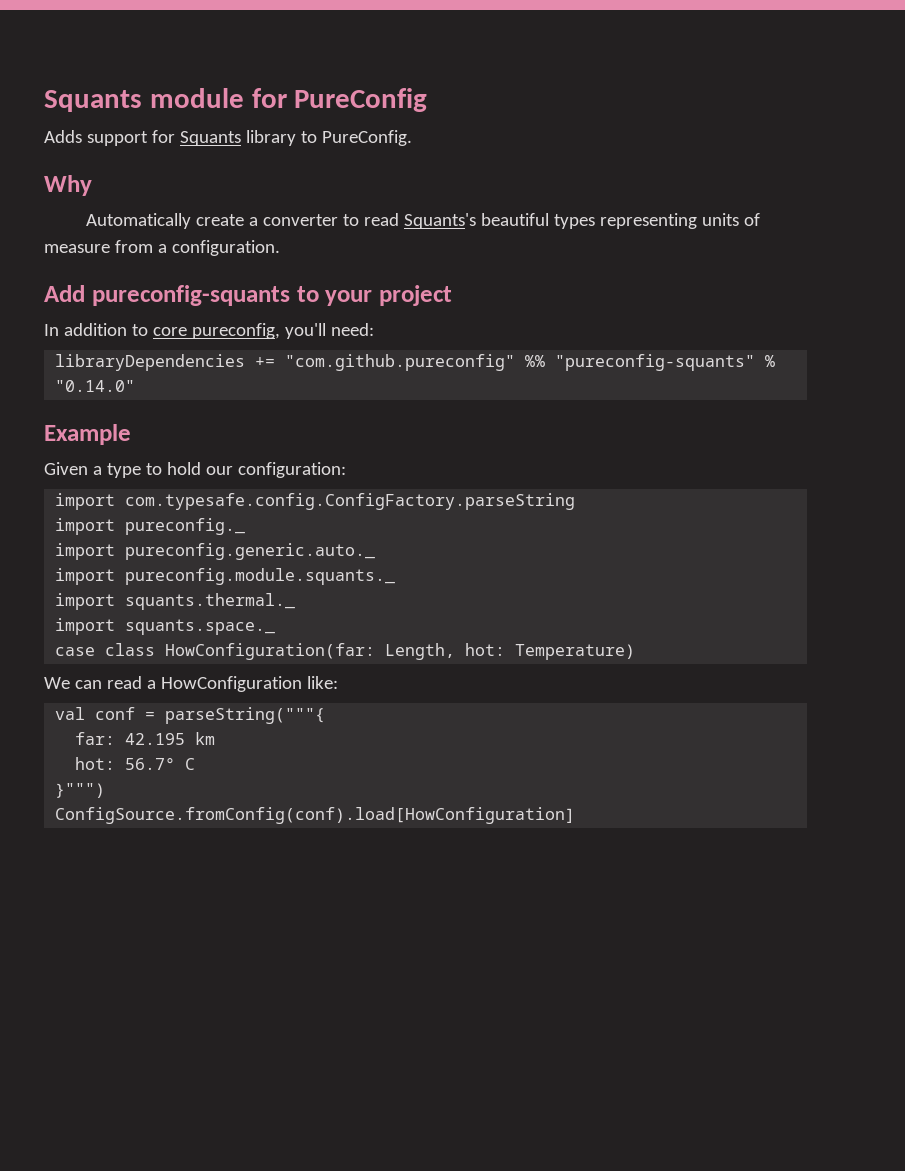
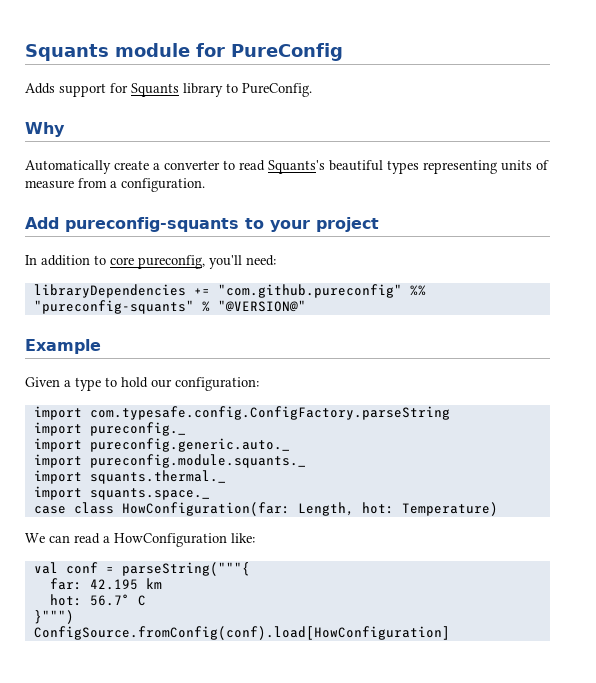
- libraryDependencies += "com.github.pureconfig" %% "pureconfig-squants" % "0.14.0"
+ libraryDependencies += "com.github.pureconfig" %% "pureconfig-squants" % "@VERSION@"

